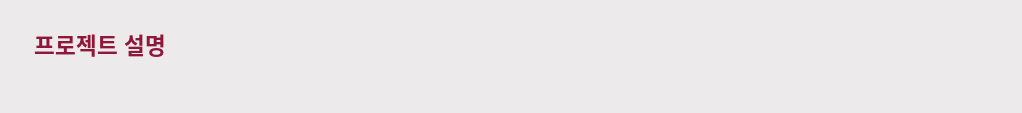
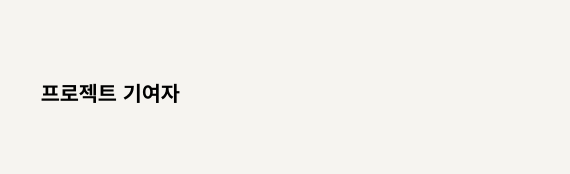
- 프로젝트 설명
+ 프로젝트 기여자

